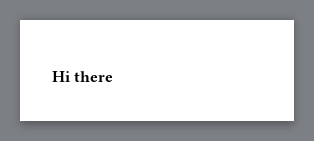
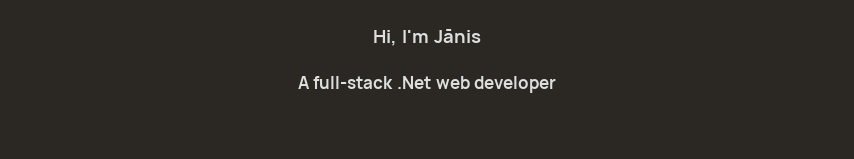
- Hi there
+ Hi, I'm Jānis
+ A full-stack .Net web developer

